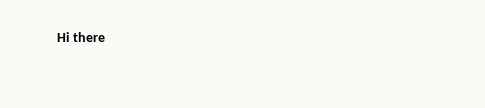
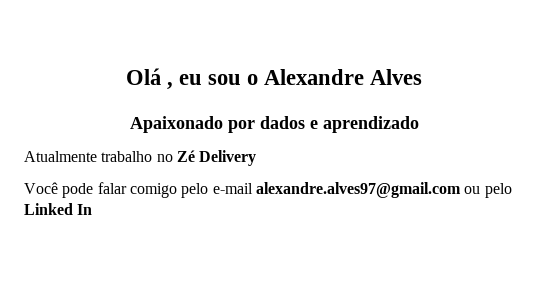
- Hi there
+ Olá , eu sou o Alexandre Alves
+ Apaixonado por dados e aprendizado
+ Atualmente trabalho no Zé Delivery
+ Você pode falar comigo pelo e-mail alexandre.alves97@gmail.com ou pelo Linked In

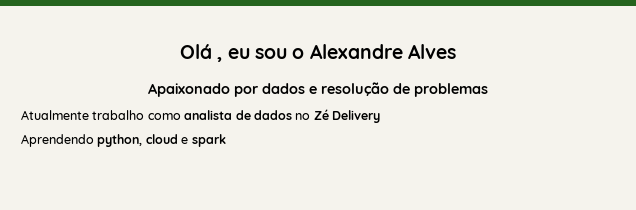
- Apaixonado por dados e aprendizado
+ Apaixonado por dados e resolução de problemas
- Atualmente trabalho no Zé Delivery
+ Atualmente trabalho como analista de dados no Zé Delivery
- Você pode falar comigo pelo e-mail alexandre.alves97@gmail.com ou pelo Linked In
+ Aprendendo python, cloud e spark

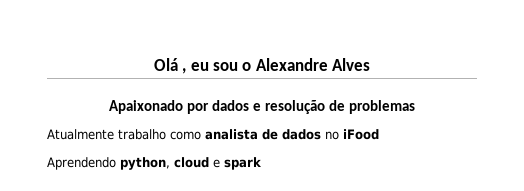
- Atualmente trabalho como analista de dados no Zé Delivery
+ Atualmente trabalho como analista de dados no iFood

